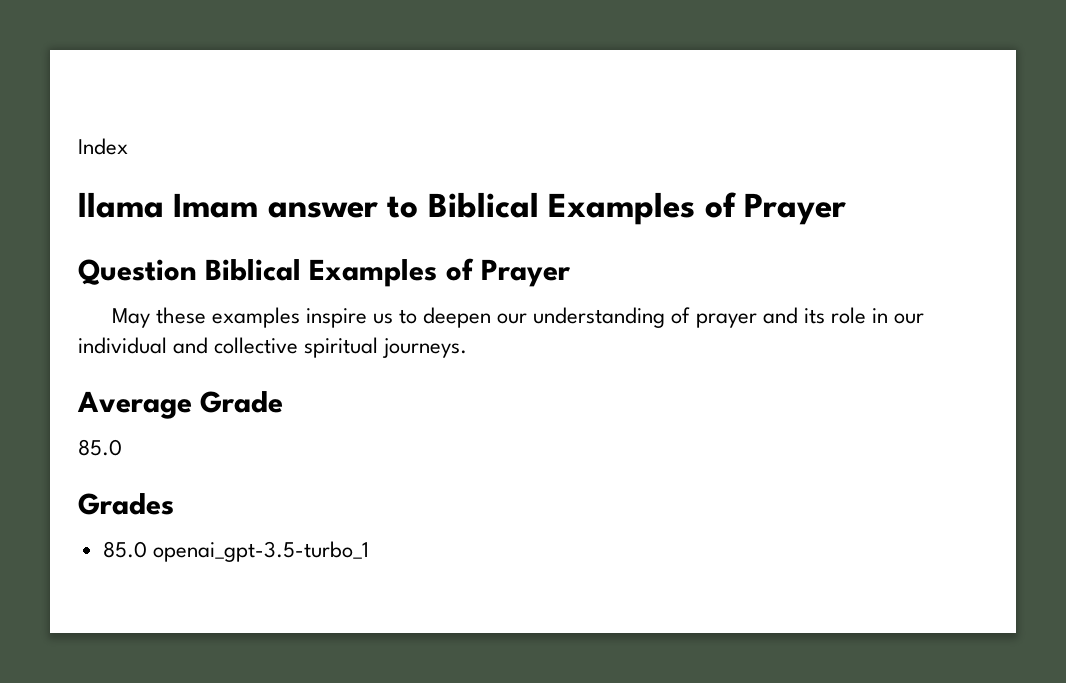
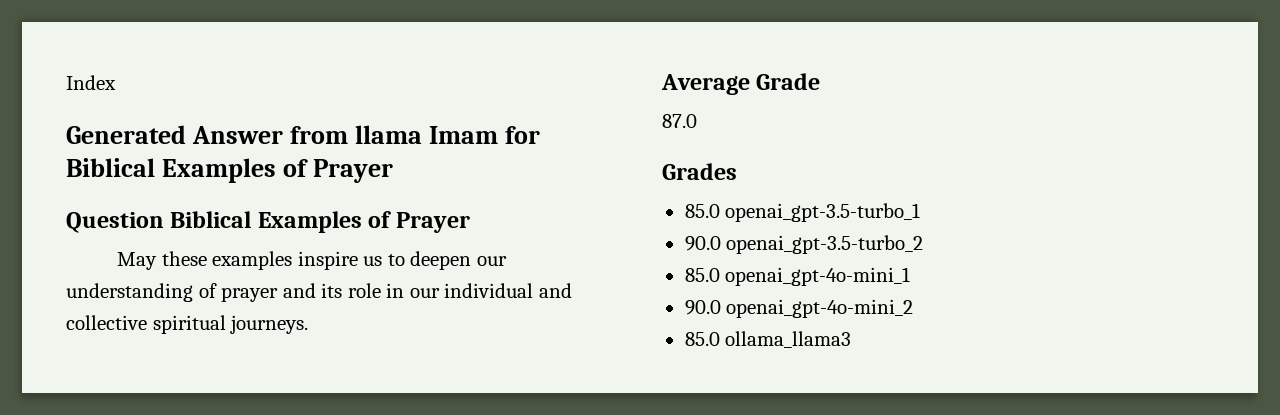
- llama Imam answer to Biblical Examples of Prayer
+ Generated Answer from llama Imam for Biblical Examples of Prayer
  Average Grade
- 85.0
+ 87.0
+ 90.0 openai_gpt-3.5-turbo_2
+ 85.0 openai_gpt-4o-mini_1
+ 90.0 openai_gpt-4o-mini_2
+ 85.0 ollama_llama3

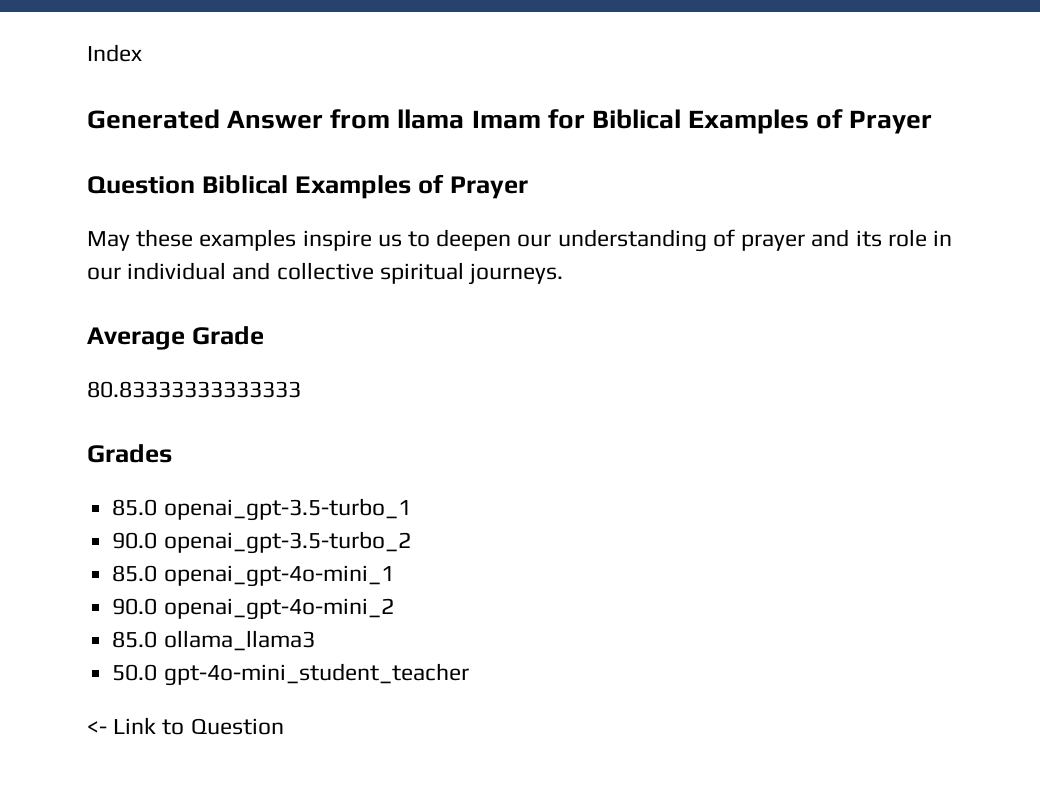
- 87.0
+ 80.83333333333333
+ 50.0 gpt-4o-mini_student_teacher
+ <- Link to Question

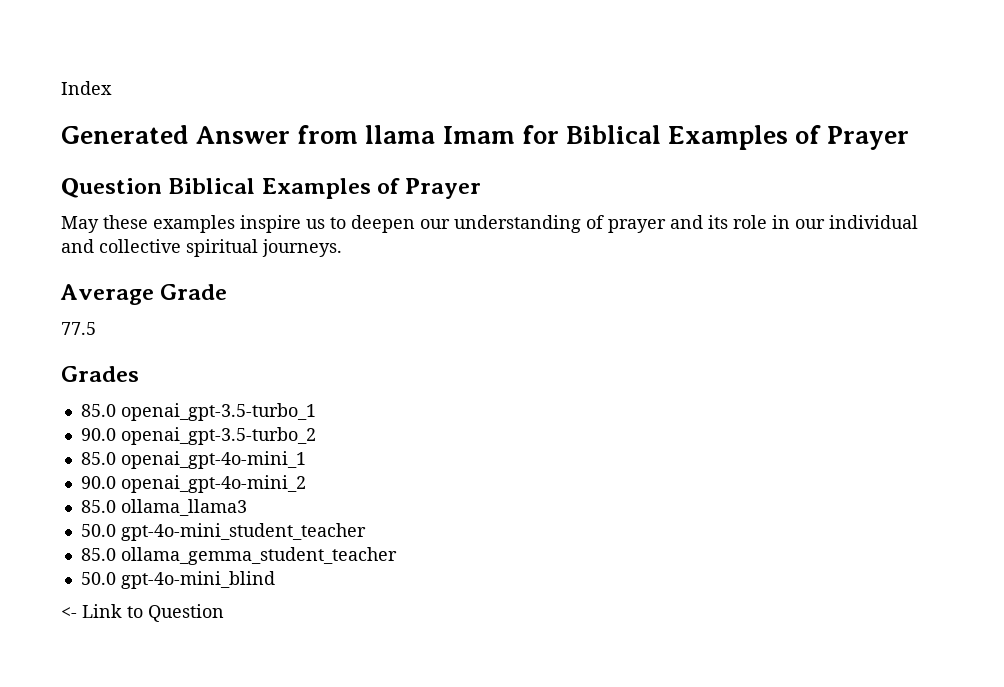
- 80.83333333333333
+ 77.5
+ 85.0 ollama_gemma_student_teacher
+ 50.0 gpt-4o-mini_blind

